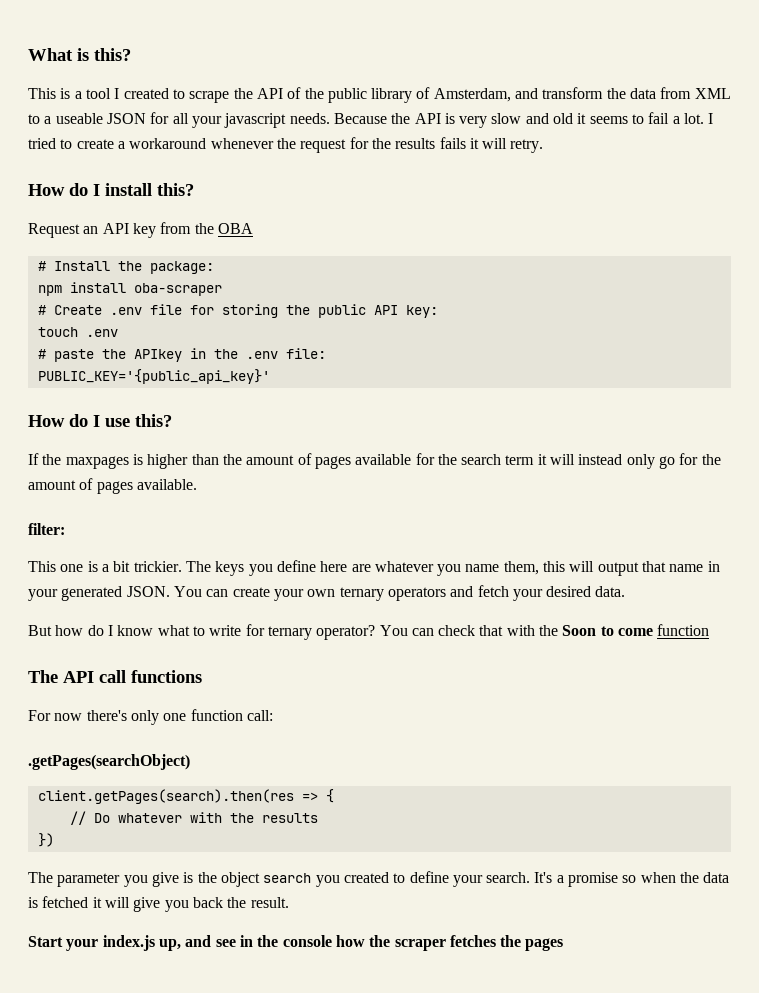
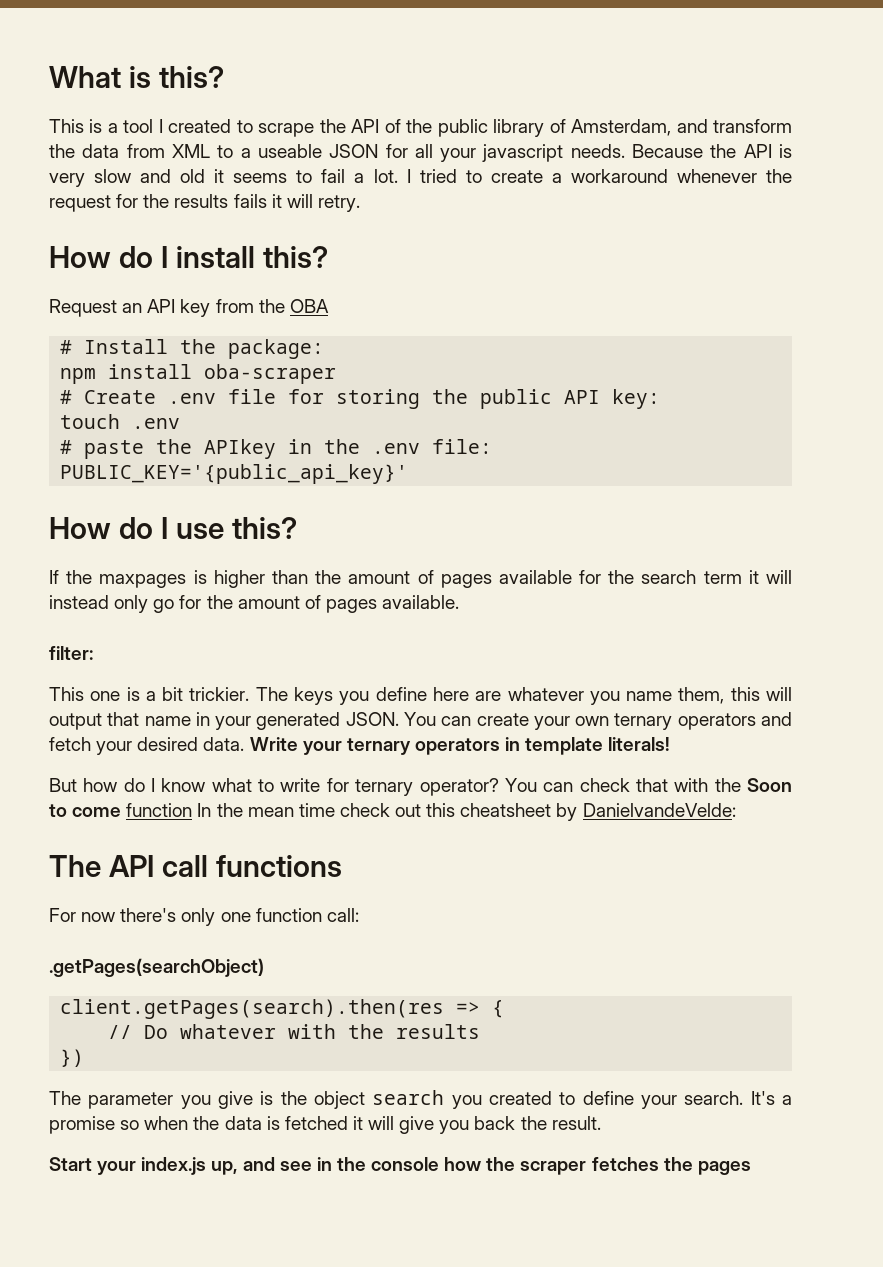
+ Write your ternary operators in template literals!
- You can check that with the Soon to come function
+ You can check that with the Soon to come function In the mean time check out this cheatsheet by DanielvandeVelde:

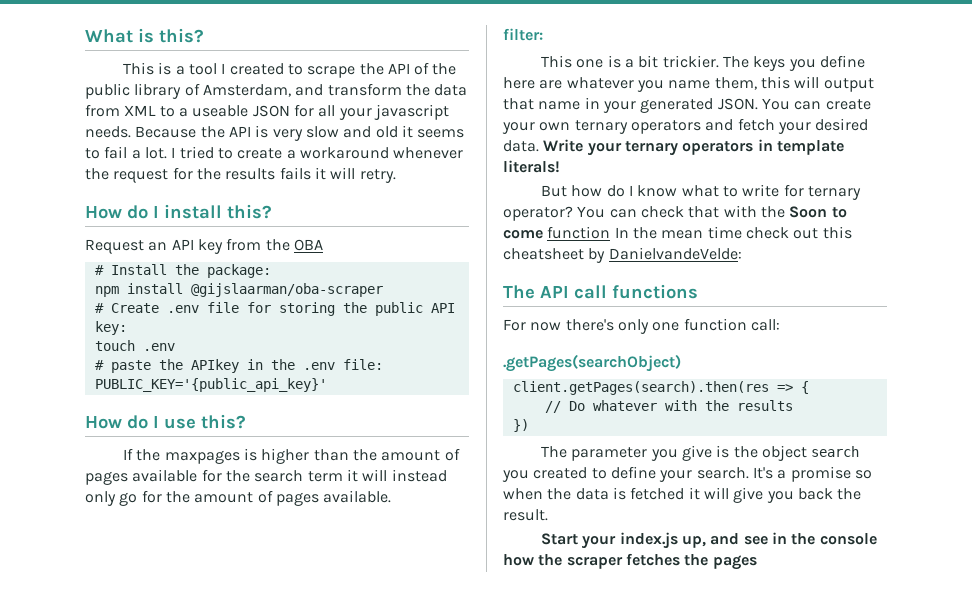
- npm install oba-scraper
+ npm install @gijslaarman/oba-scraper

